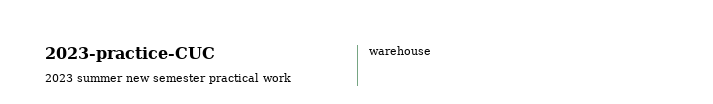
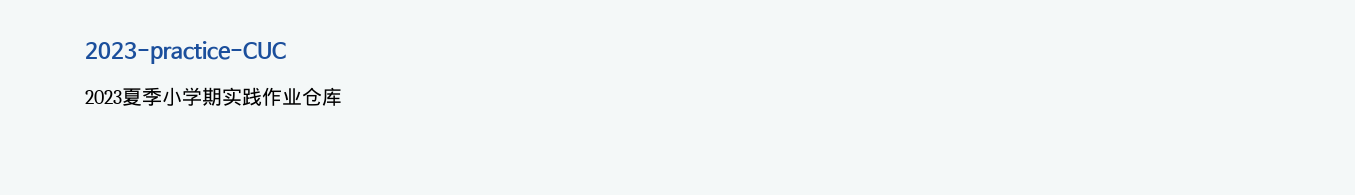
- 2023 summer new semester practical work warehouse
+ 2023夏季小学期实践作业仓库

